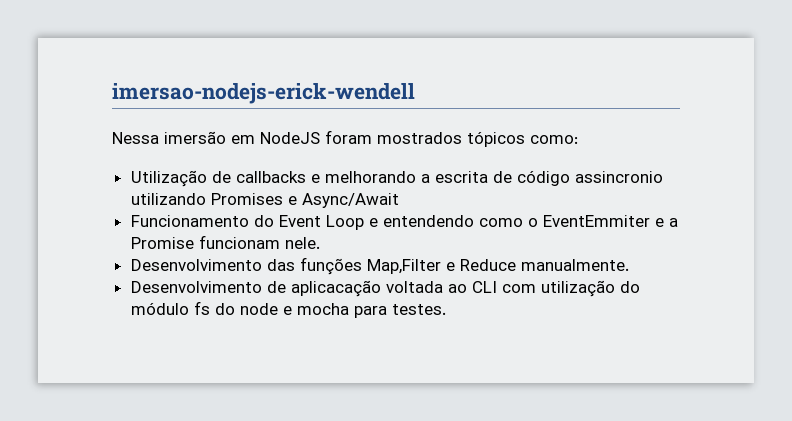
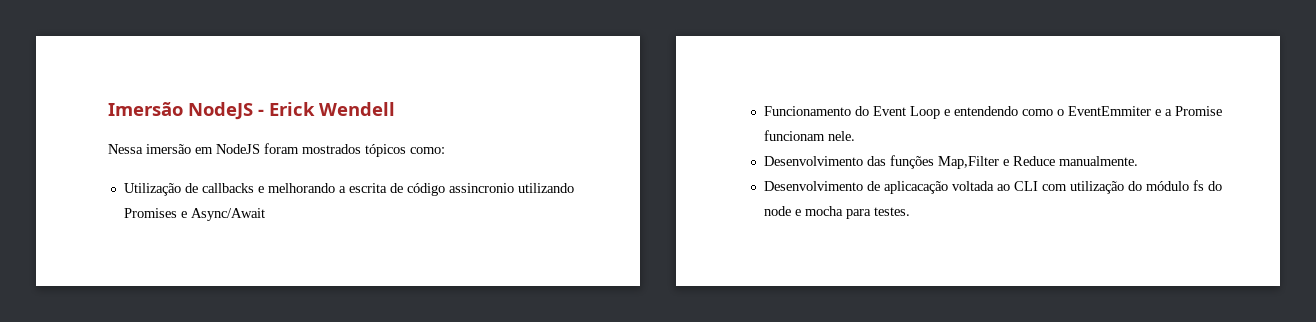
- imersao-nodejs-erick-wendell
+ Imersão NodeJS - Erick Wendell

